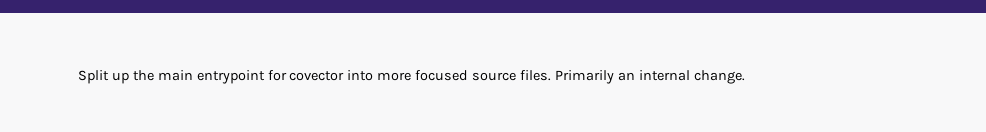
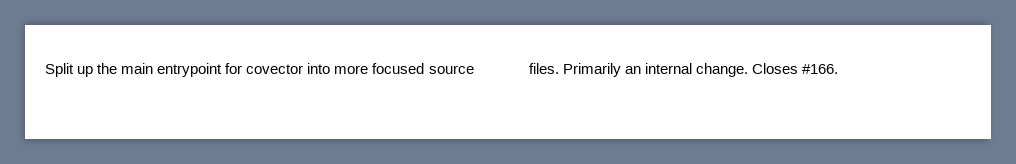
+ Closes #166.

